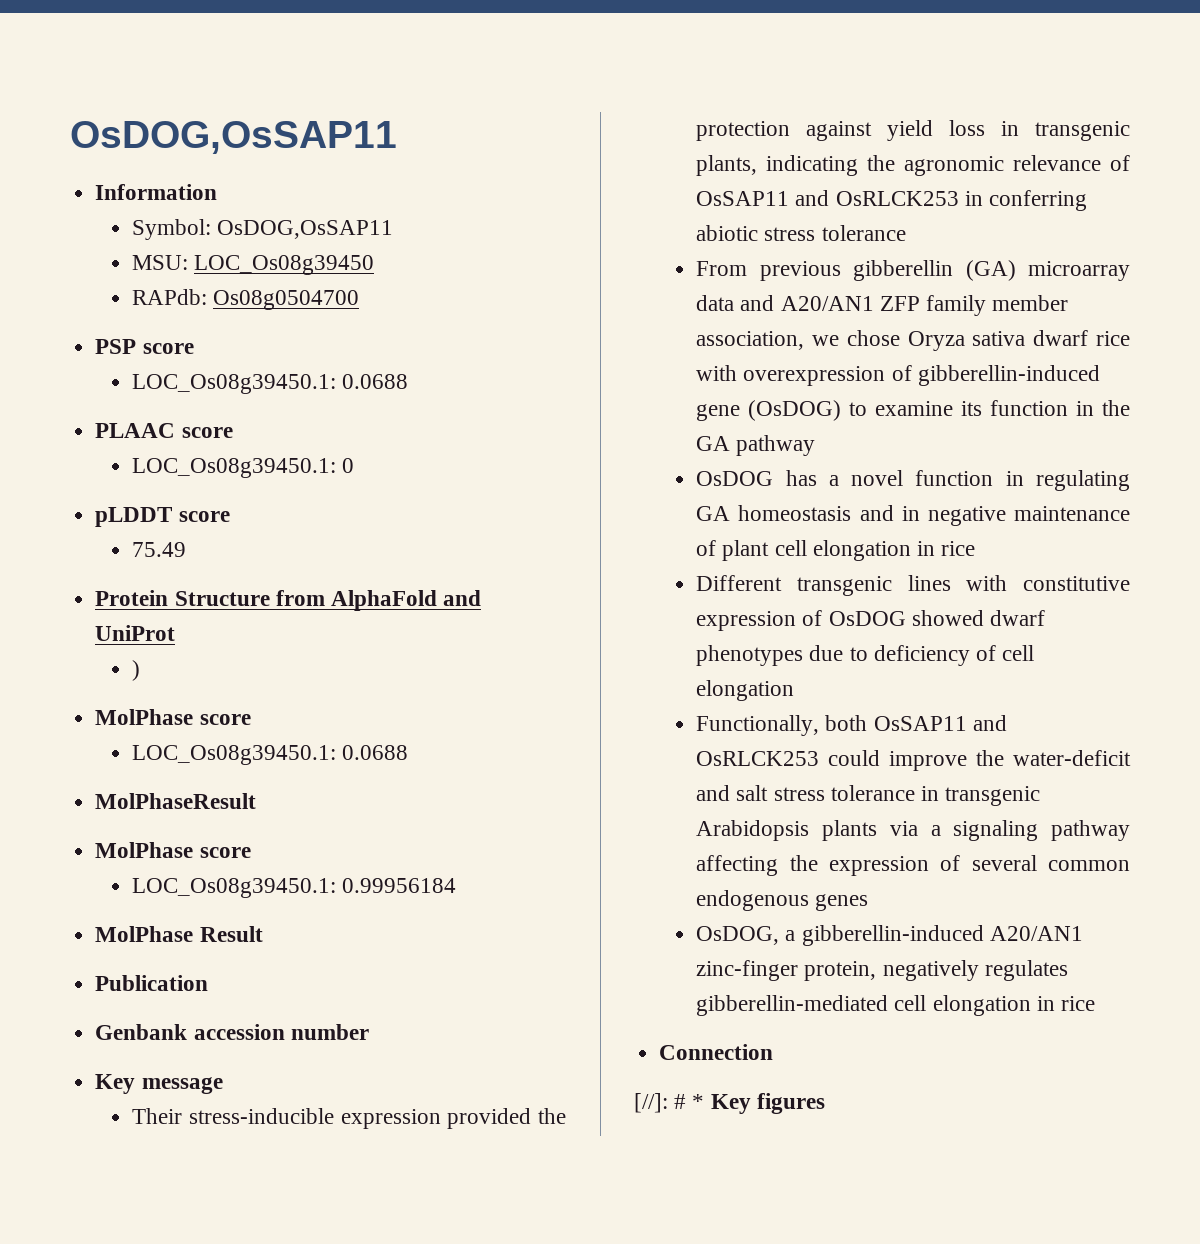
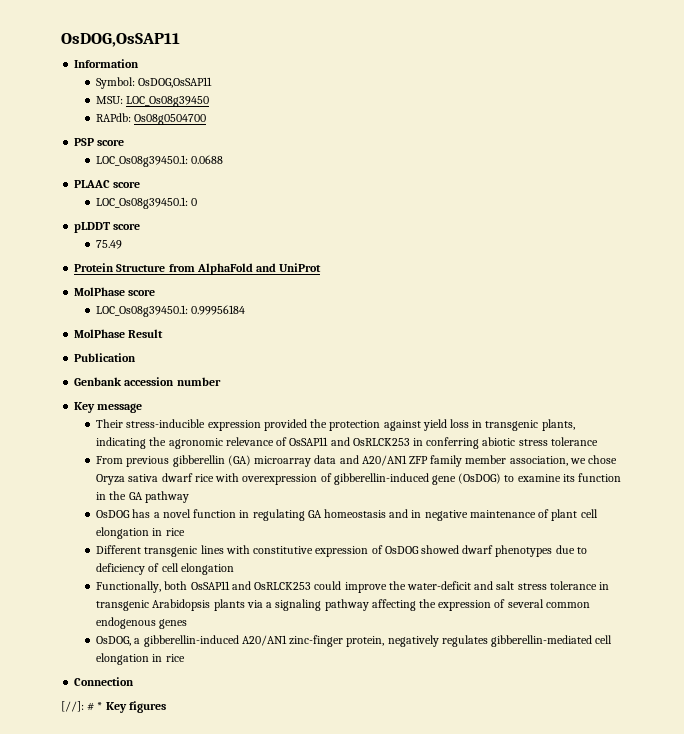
- )
- MolPhase score
- LOC_Os08g39450.1: 0.0688
- MolPhaseResult

